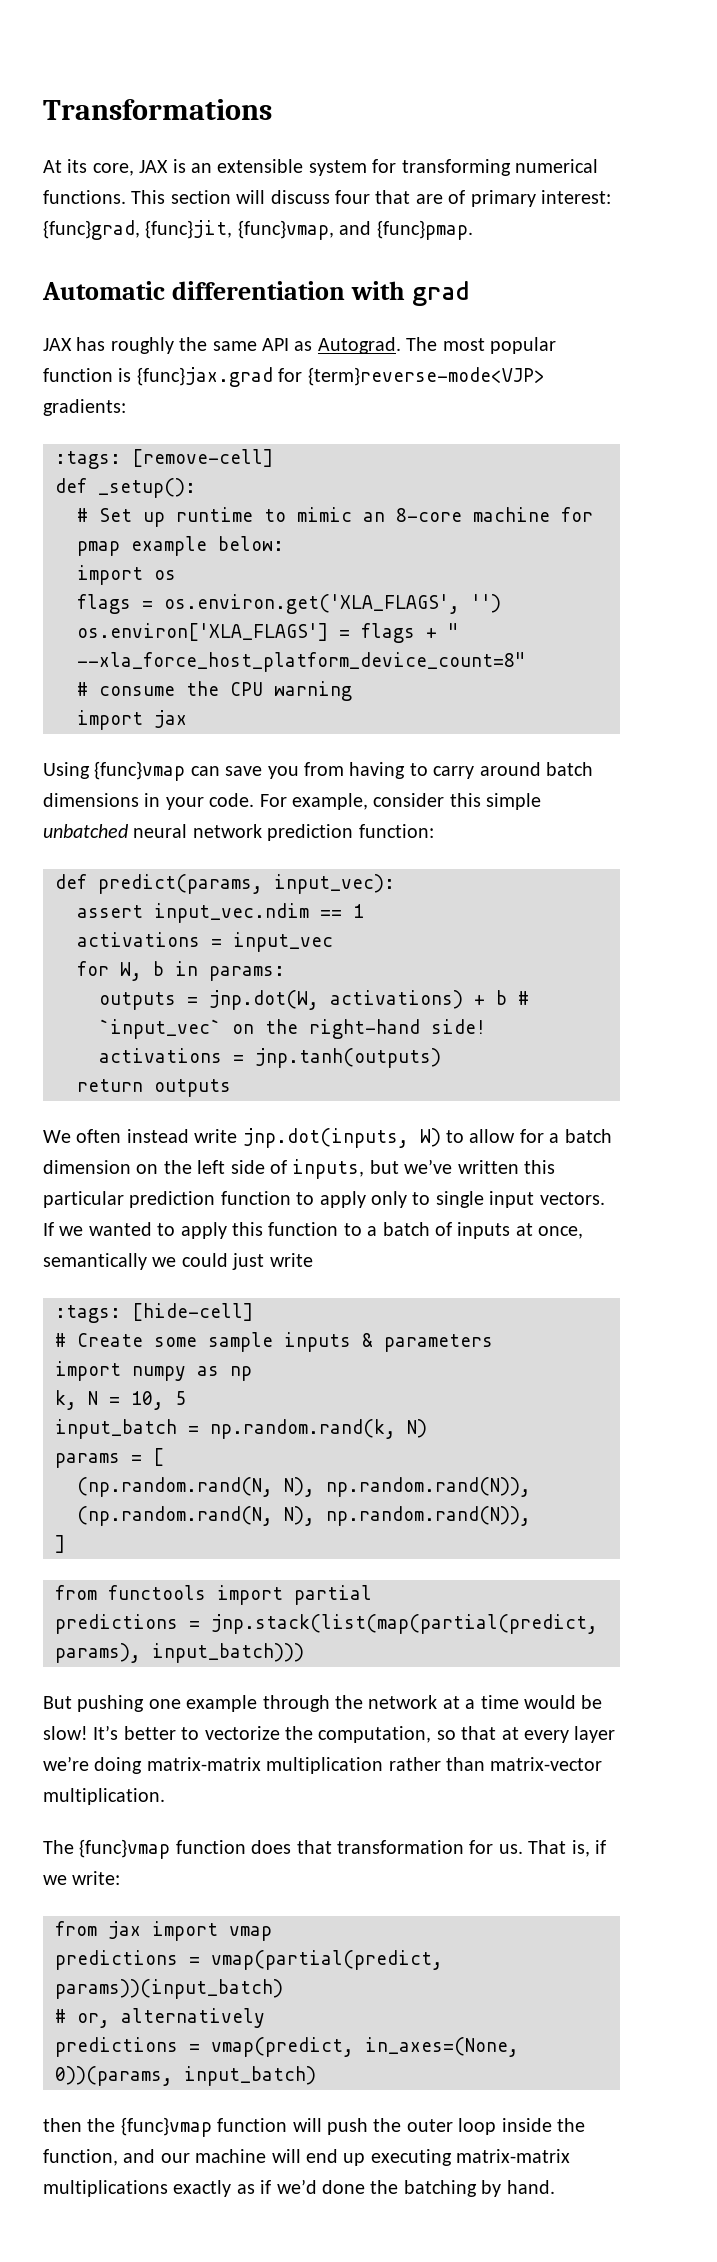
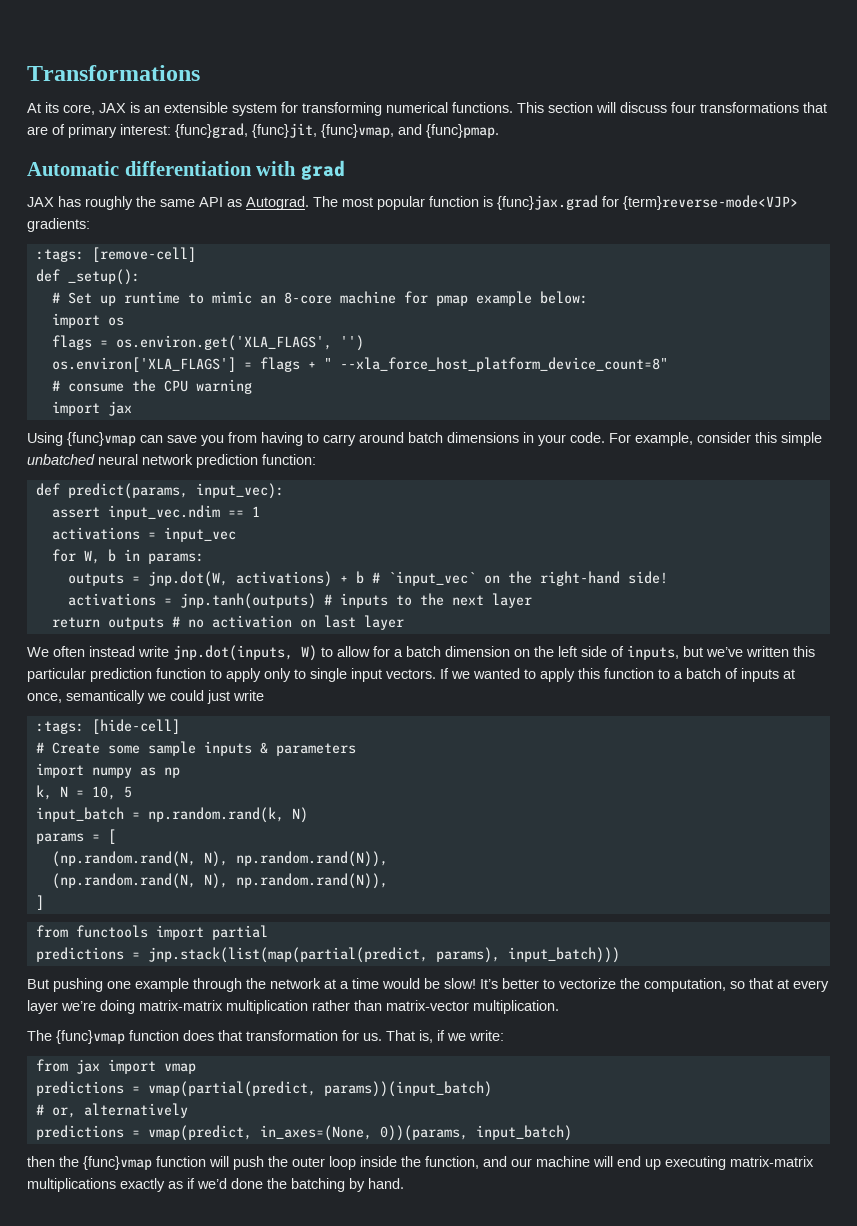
- This section will discuss four that are of primary interest: {func}grad, {func}jit, {func}vmap, and {func}pmap.
+ This section will discuss four transformations that are of primary interest: {func}grad, {func}jit, {func}vmap, and {func}pmap.
- activations = jnp.tanh(outputs)
- return outputs
+ activations = jnp.tanh(outputs) # inputs to the next layer
+ return outputs # no activation on last layer

